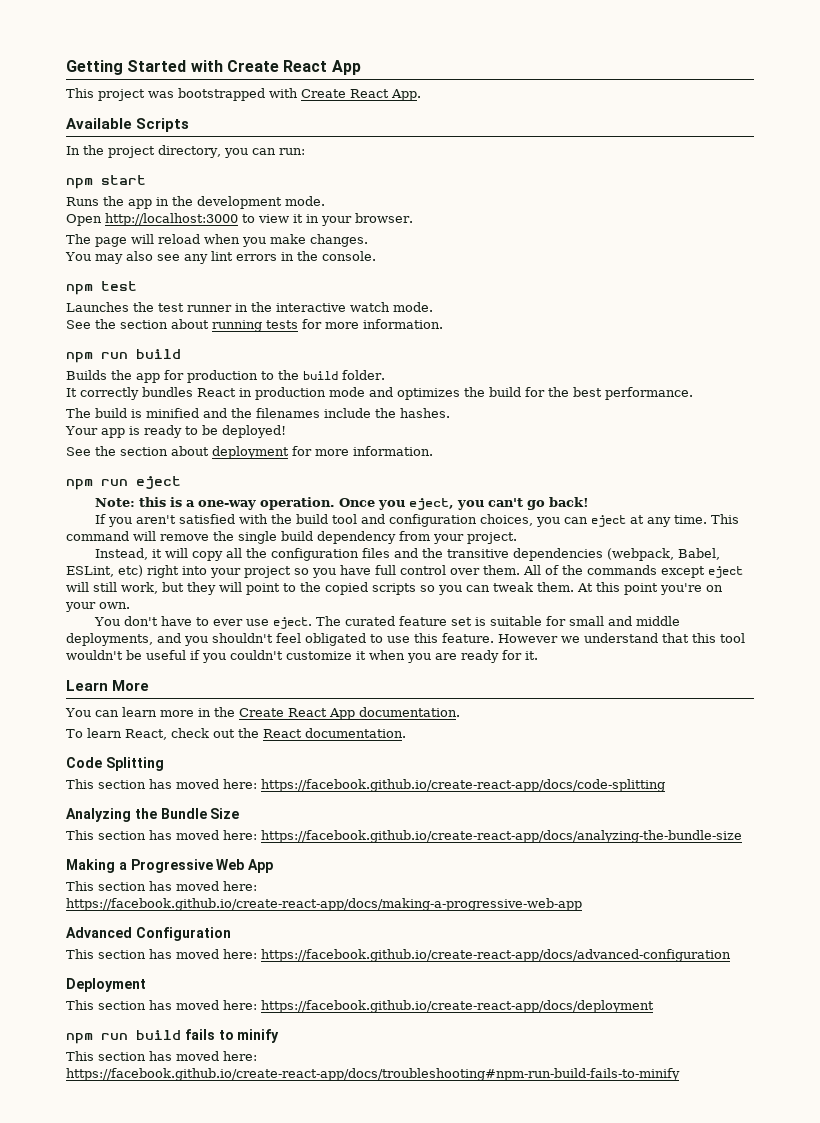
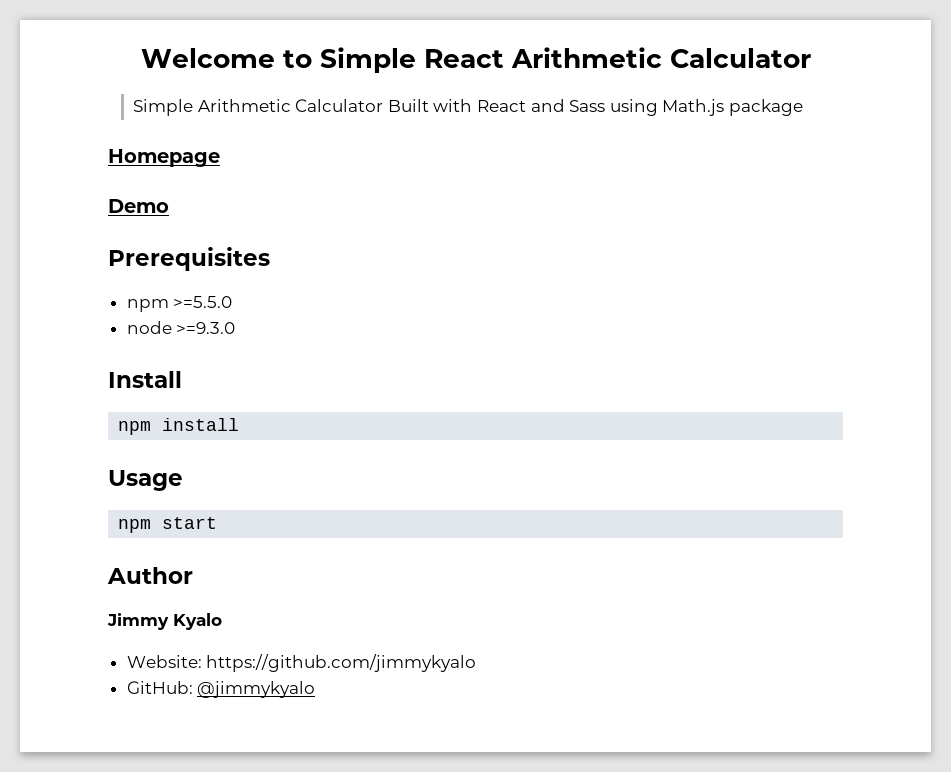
- Getting Started with Create React App
- This project was bootstrapped with Create React App.
- Available Scripts
- In the project directory, you can run:
+ Welcome to Simple React Arithmetic Calculator
+ Simple Arithmetic Calculator Built with React and Sass using Math.js package
+ Homepage
+ Demo
+ Prerequisites
+ npm >=5.5.0
+ node >=9.3.0
+ Install
+ npm install
+ Usage
  npm start
- Runs the app in the development mode.
- Open http://localhost:3000 to view it in your browser.
- The page will reload when you make changes.
- You may also see any lint errors in the console.
- npm test
- Launches the test runner in the interactive watch mode.
- See the section about running tests for more information.
- npm run build
- Builds the app for production to the build folder.
- It correctly bundles React in production mode and optimizes the build for the best performance.
- The build is minified and the filenames include the hashes.
- Your app is ready to be deployed!
- See the section about deployment for more information.
- npm run eject
- Note: this is a one-way operation. Once you eject, you can't go back!
- If you aren't satisfied with the build tool and configuration choices, you can eject at any time. This command will remove the single build dependency from your project.
- Instead, it will copy all the configuration files and the transitive dependencies (webpack, Babel, ESLint, etc) right into your project so you have full control over them. All of the commands except eject will still work, but they will point to the copied scripts so you can tweak them. At this point you're on your own.
- You don't have to ever use eject. The curated feature set is suitable for small and middle deployments, and you shouldn't feel obligated to use this feature. However we understand that this tool wouldn't be useful if you couldn't customize it when you are ready for it.
- Learn More
- You can learn more in the Create React App documentation.
- To learn React, check out the React documentation.
- Code Splitting
- This section has moved here: https://facebook.github.io/create-react-app/docs/code-splitting
- Analyzing the Bundle Size
- This section has moved here: https://facebook.github.io/create-react-app/docs/analyzing-the-bundle-size
- Making a Progressive Web App
- This section has moved here: https://facebook.github.io/create-react-app/docs/making-a-progressive-web-app
- Advanced Configuration
- This section has moved here: https://facebook.github.io/create-react-app/docs/advanced-configuration
- Deployment
- This section has moved here: https://facebook.github.io/create-react-app/docs/deployment
- npm run build fails to minify
- This section has moved here: https://facebook.github.io/create-react-app/docs/troubleshooting#npm-run-build-fails-to-minify
+ Author
+ Jimmy Kyalo
+ Website: https://github.com/jimmykyalo
+ GitHub: @jimmykyalo

